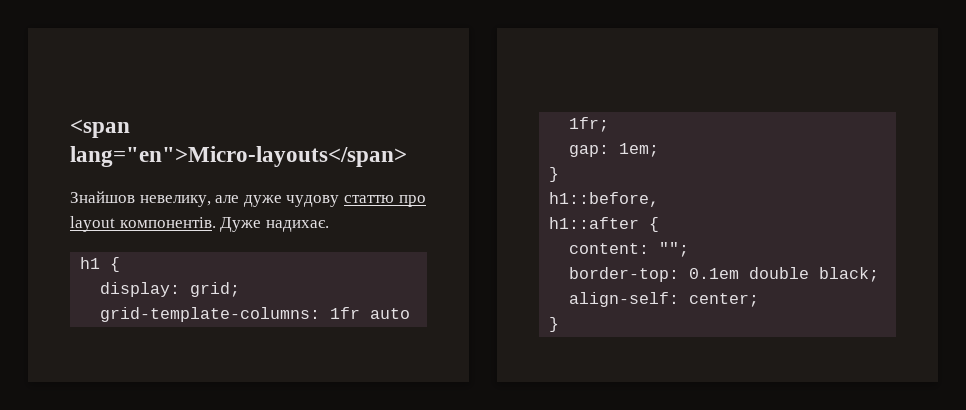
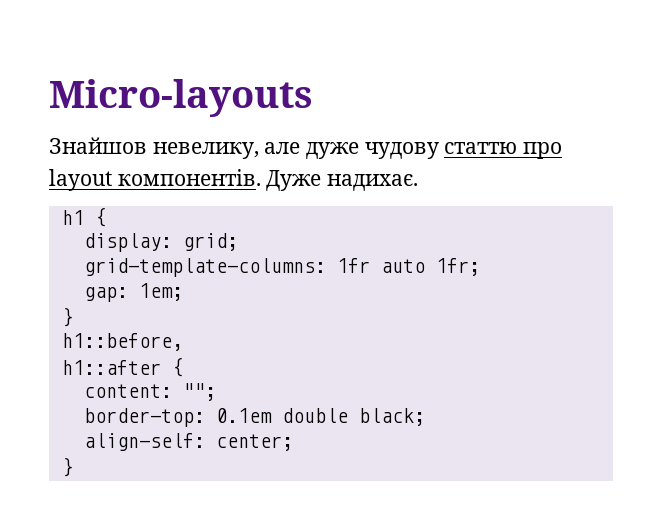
- <span lang="en">Micro-layouts</span>
+ Micro-layouts

